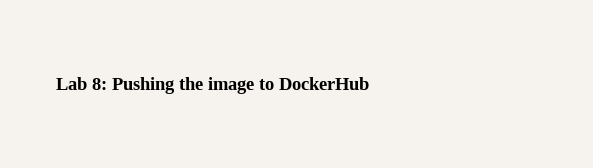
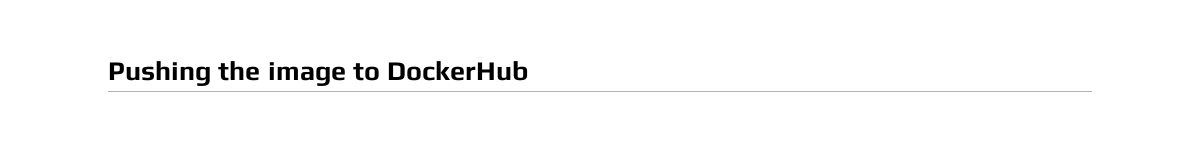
- Lab 8: Pushing the image to DockerHub
+ Pushing the image to DockerHub

